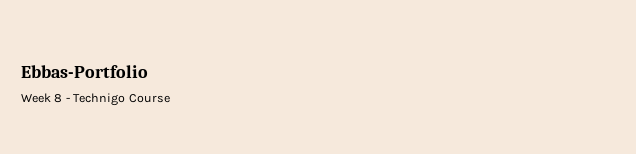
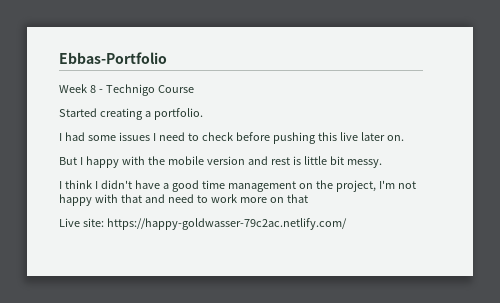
+ Started creating a portfolio.
+ I had some issues I need to check before pushing this live later on.
+ But I happy with the mobile version and rest is little bit messy.
+ I think I didn't have a good time management on the project, I'm not happy with that and need to work more on that
+ Live site: https://happy-goldwasser-79c2ac.netlify.com/

